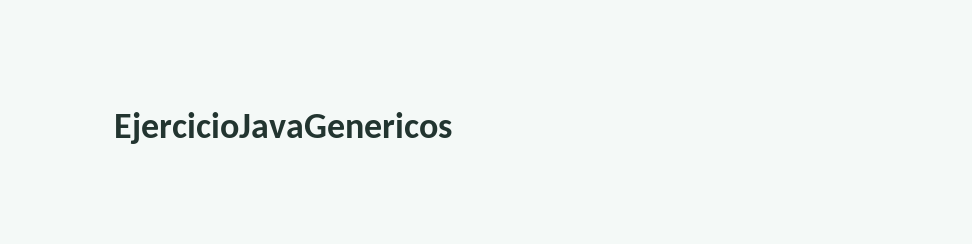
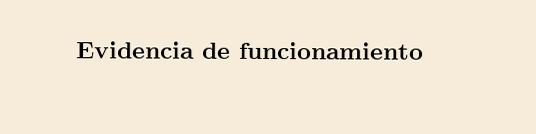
- EjercicioJavaGenericos
+ Evidencia de funcionamiento

